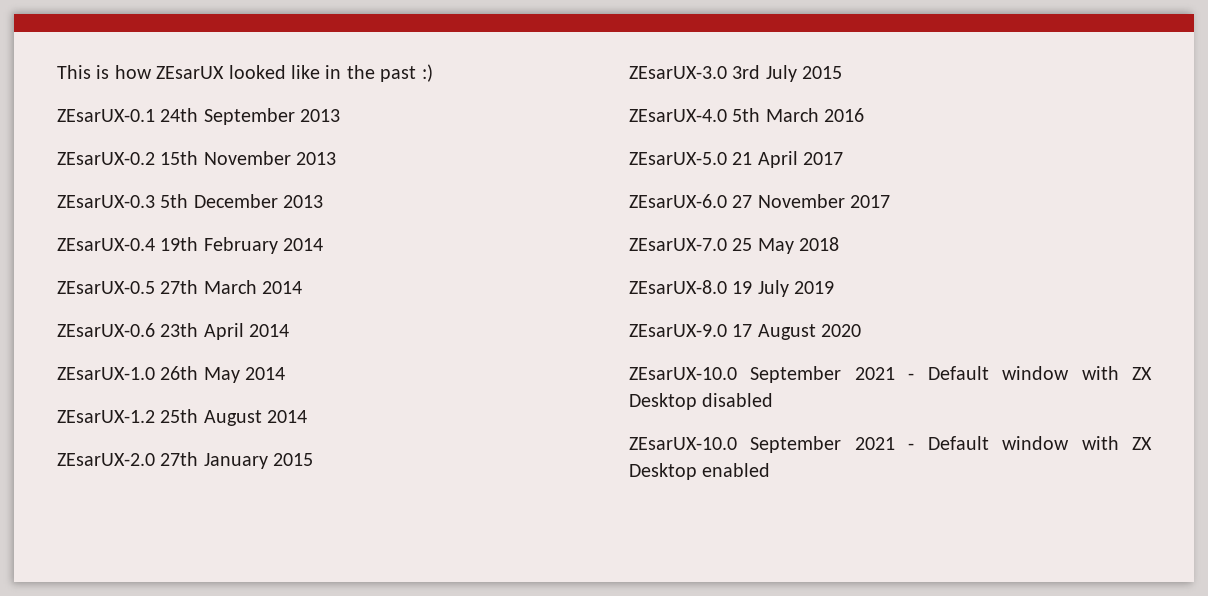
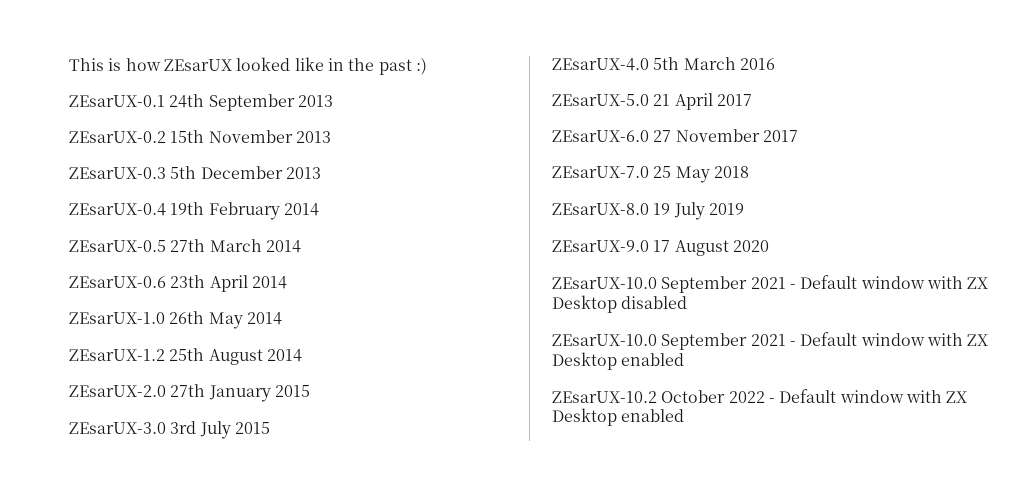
+ ZEsarUX-10.2 October 2022 - Default window with ZX Desktop enabled

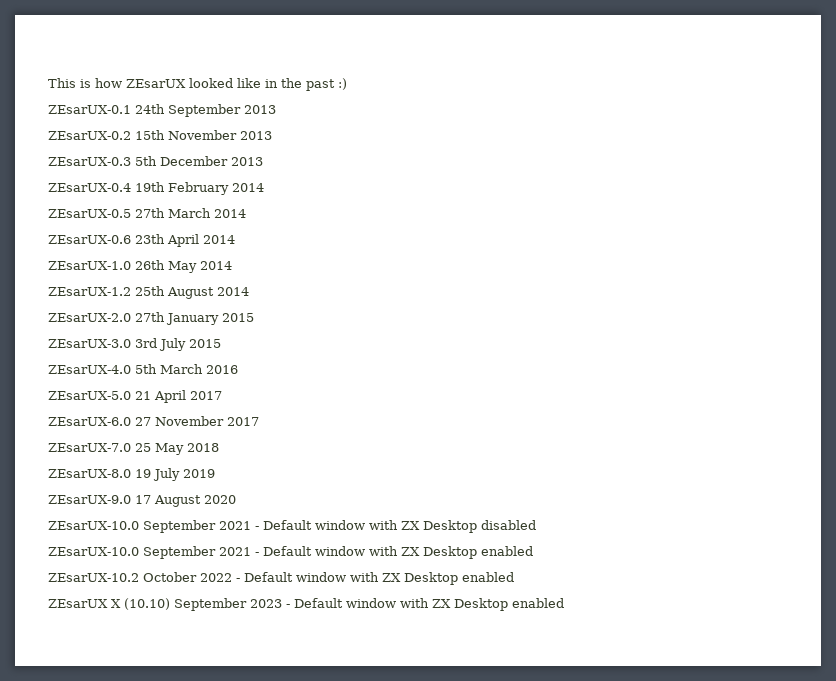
+ ZEsarUX X (10.10) September 2023 - Default window with ZX Desktop enabled

